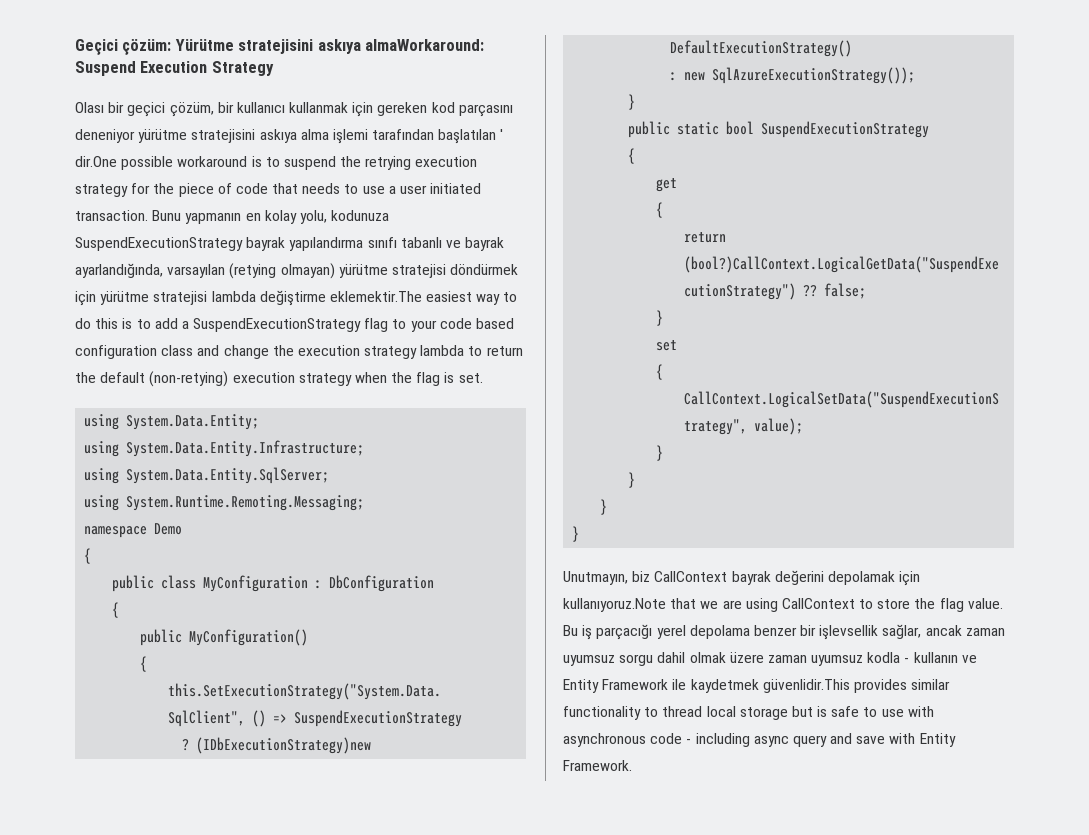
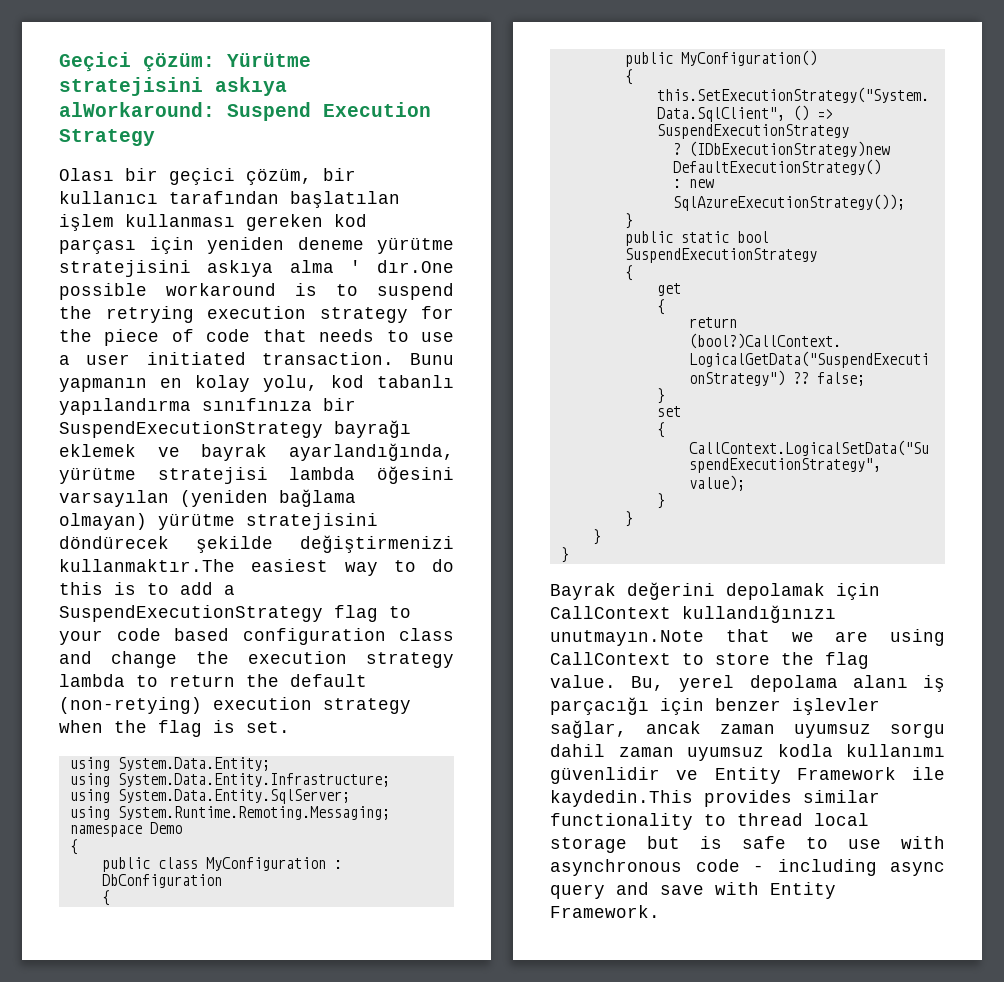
- Geçici çözüm: Yürütme stratejisini askıya almaWorkaround: Suspend Execution Strategy
+ Geçici çözüm: Yürütme stratejisini askıya alWorkaround: Suspend Execution Strategy
- Olası bir geçici çözüm, bir kullanıcı kullanmak için gereken kod parçasını deneniyor yürütme stratejisini askıya alma işlemi tarafından başlatılan ' dir.One possible workaround is to suspend the retrying execution strategy for the piece of code that needs to use a user initiated transaction.
+ Olası bir geçici çözüm, bir kullanıcı tarafından başlatılan işlem kullanması gereken kod parçası için yeniden deneme yürütme stratejisini askıya alma ' dır.One possible workaround is to suspend the retrying execution strategy for the piece of code that needs to use a user initiated transaction.
- Bunu yapmanın en kolay yolu, kodunuza SuspendExecutionStrategy bayrak yapılandırma sınıfı tabanlı ve bayrak ayarlandığında, varsayılan (retying olmayan) yürütme stratejisi döndürmek için yürütme stratejisi lambda değiştirme eklemektir.The easiest way to do this is to add a SuspendExecutionStrategy flag to your code based configuration class and change the execution strategy lambda to return the default (non-retying) execution strategy when the flag is set.
+ Bunu yapmanın en kolay yolu, kod tabanlı yapılandırma sınıfınıza bir SuspendExecutionStrategy bayrağı eklemek ve bayrak ayarlandığında, yürütme stratejisi lambda öğesini varsayılan (yeniden bağlama olmayan) yürütme stratejisini döndürecek şekilde değiştirmenizi kullanmaktır.The easiest way to do this is to add a SuspendExecutionStrategy flag to your code based configuration class and change the execution strategy lambda to return the default (non-retying) execution strategy when the flag is set.
- Unutmayın, biz CallContext bayrak değerini depolamak için kullanıyoruz.Note that we are using CallContext to store the flag value.
+ Bayrak değerini depolamak için CallContext kullandığınızı unutmayın.Note that we are using CallContext to store the flag value.
- Bu iş parçacığı yerel depolama benzer bir işlevsellik sağlar, ancak zaman uyumsuz sorgu dahil olmak üzere zaman uyumsuz kodla - kullanın ve Entity Framework ile kaydetmek güvenlidir.This provides similar functionality to thread local storage but is safe to use with asynchronous code - including async query and save with Entity Framework.
+ Bu, yerel depolama alanı iş parçacığı için benzer işlevler sağlar, ancak zaman uyumsuz sorgu dahil zaman uyumsuz kodla kullanımı güvenlidir ve Entity Framework ile kaydedin.This provides similar functionality to thread local storage but is safe to use with asynchronous code - including async query and save with Entity Framework.

